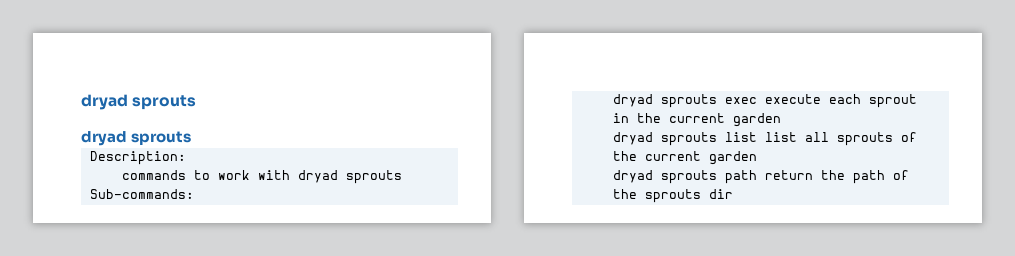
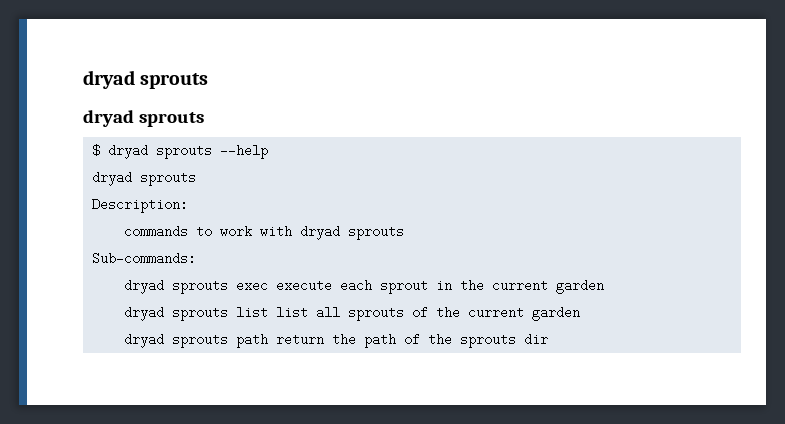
+ $ dryad sprouts --help
+ dryad sprouts

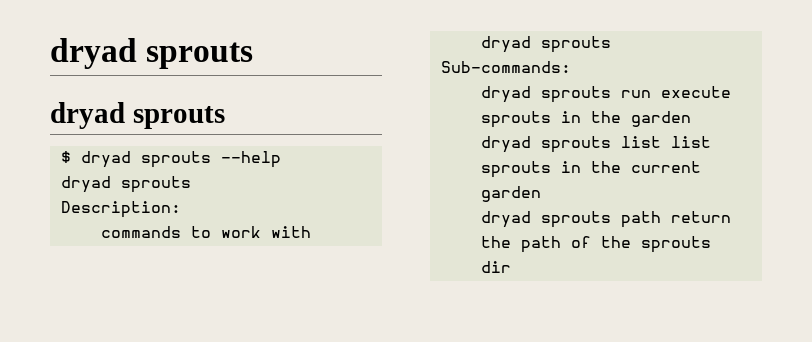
- dryad sprouts exec execute each sprout in the current garden
+ dryad sprouts run execute sprouts in the garden
- dryad sprouts list list all sprouts of the current garden
+ dryad sprouts list list sprouts in the current garden

